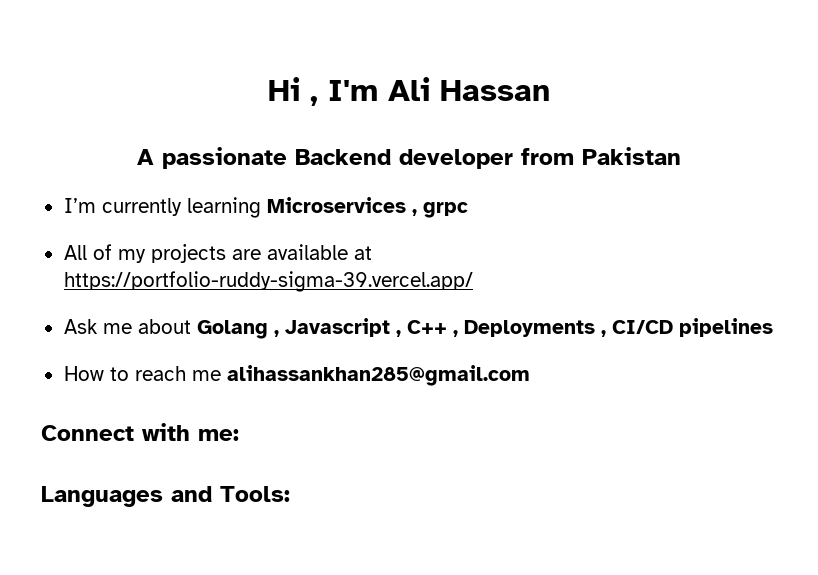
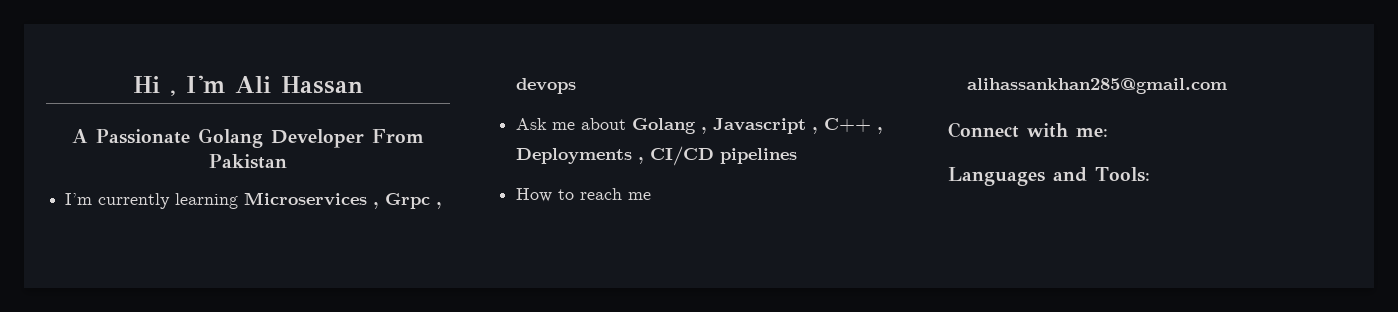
- A passionate Backend developer from Pakistan
+ A Passionate Golang Developer From Pakistan
- I’m currently learning Microservices , grpc
- All of my projects are available at https://portfolio-ruddy-sigma-39.vercel.app/
+ I’m currently learning Microservices , Grpc , devops

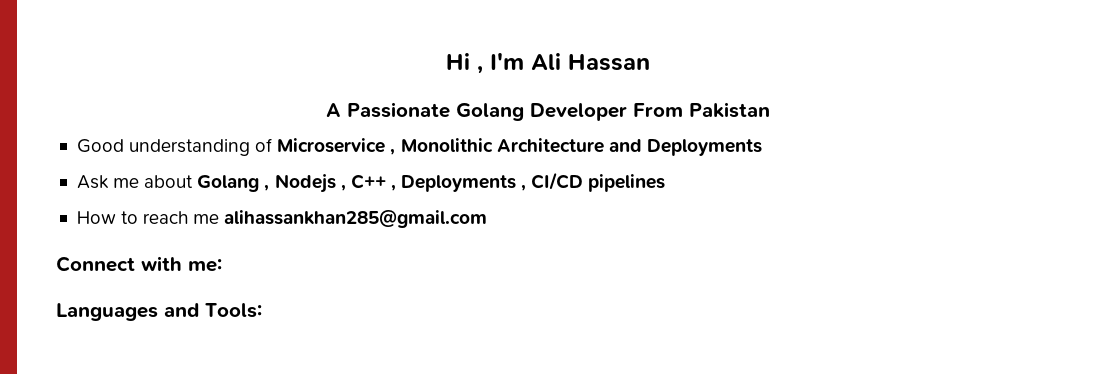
- I’m currently learning Microservices , Grpc , devops
+ Good understanding of Microservice , Monolithic Architecture and Deployments
- Ask me about Golang , Javascript , C++ , Deployments , CI/CD pipelines
+ Ask me about Golang , Nodejs , C++ , Deployments , CI/CD pipelines

